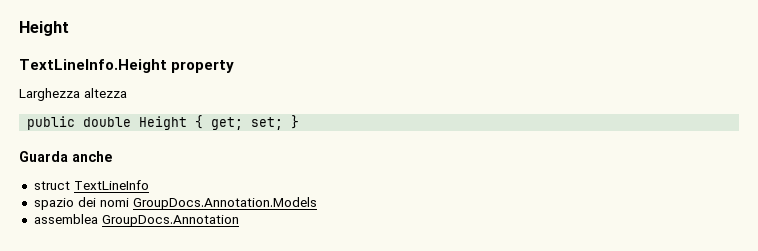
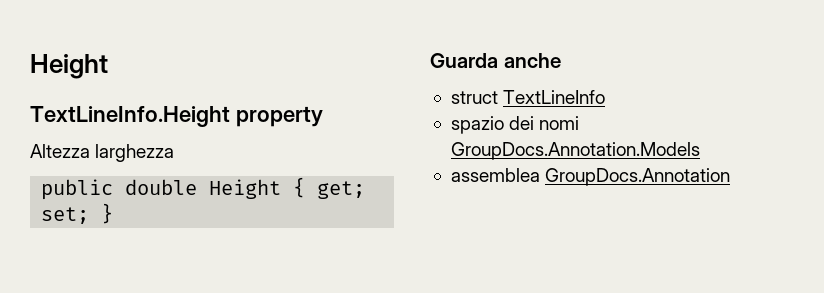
- Larghezza altezza
+ Altezza larghezza

